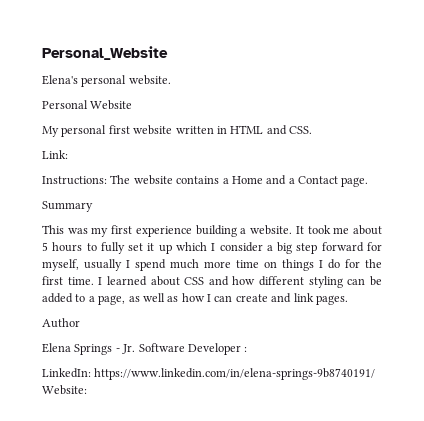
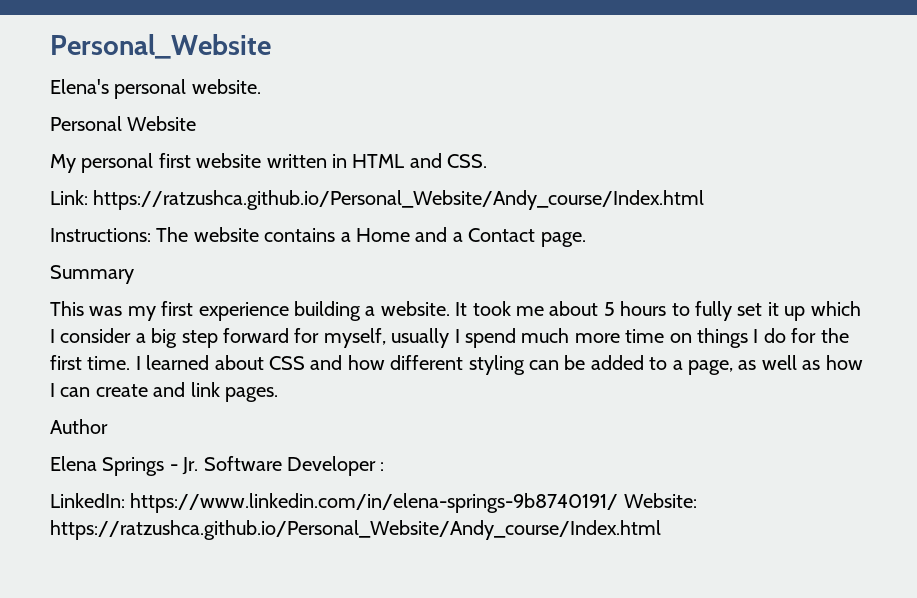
- Link:
+ Link: https://ratzushca.github.io/Personal_Website/Andy_course/Index.html
- LinkedIn: https://www.linkedin.com/in/elena-springs-9b8740191/ Website:
+ LinkedIn: https://www.linkedin.com/in/elena-springs-9b8740191/ Website: https://ratzushca.github.io/Personal_Website/Andy_course/Index.html

